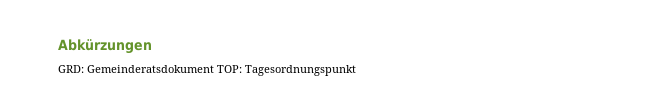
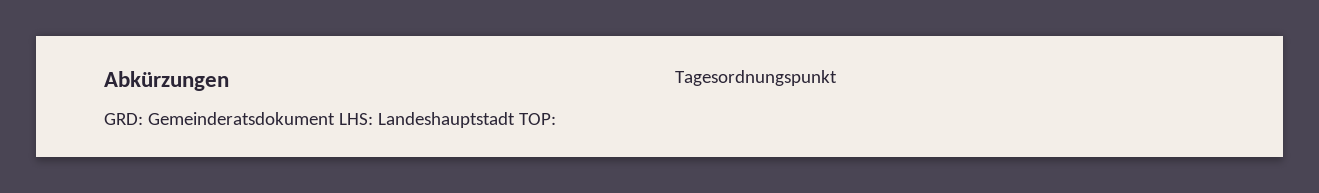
- GRD: Gemeinderatsdokument TOP: Tagesordnungspunkt
+ GRD: Gemeinderatsdokument LHS: Landeshauptstadt TOP: Tagesordnungspunkt

